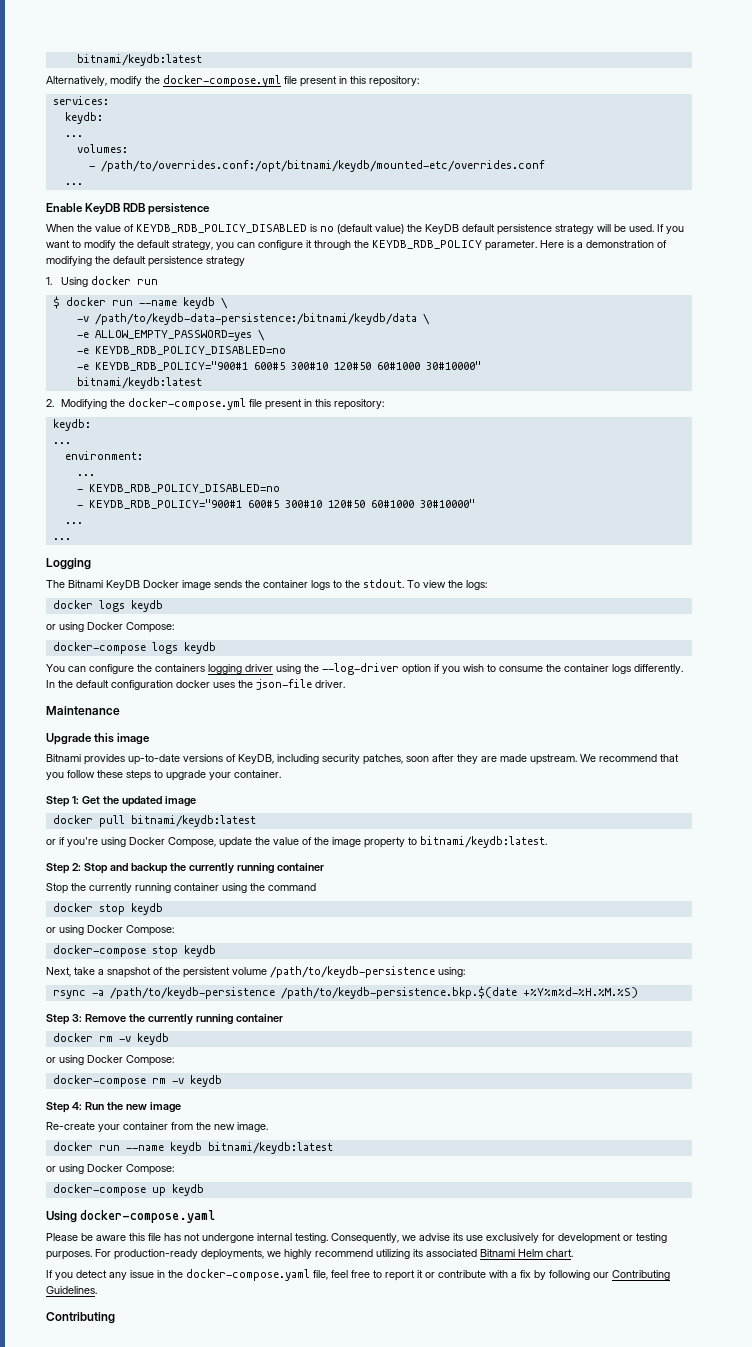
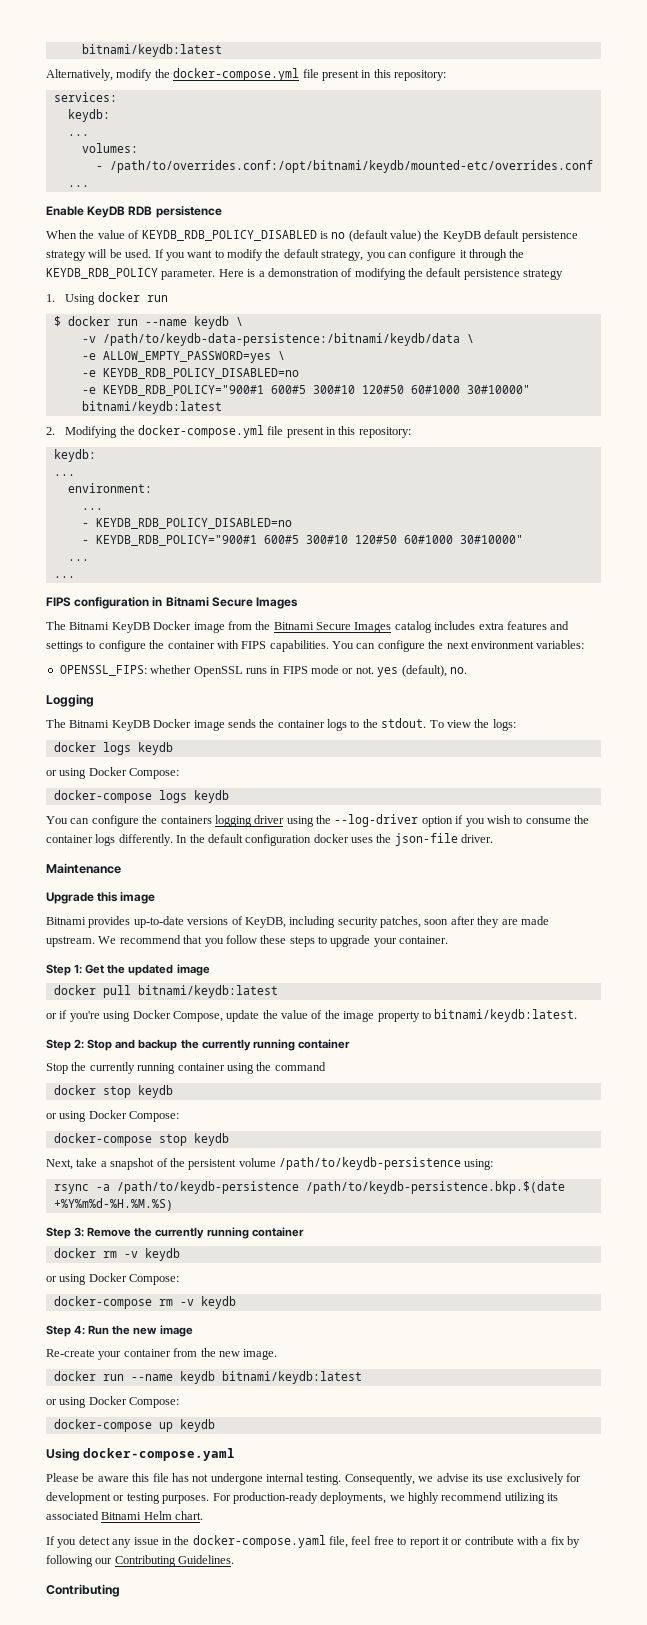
+ FIPS configuration in Bitnami Secure Images
+ The Bitnami KeyDB Docker image from the Bitnami Secure Images catalog includes extra features and settings to configure the container with FIPS capabilities. You can configure the next environment variables:
+ OPENSSL_FIPS: whether OpenSSL runs in FIPS mode or not. yes (default), no.

